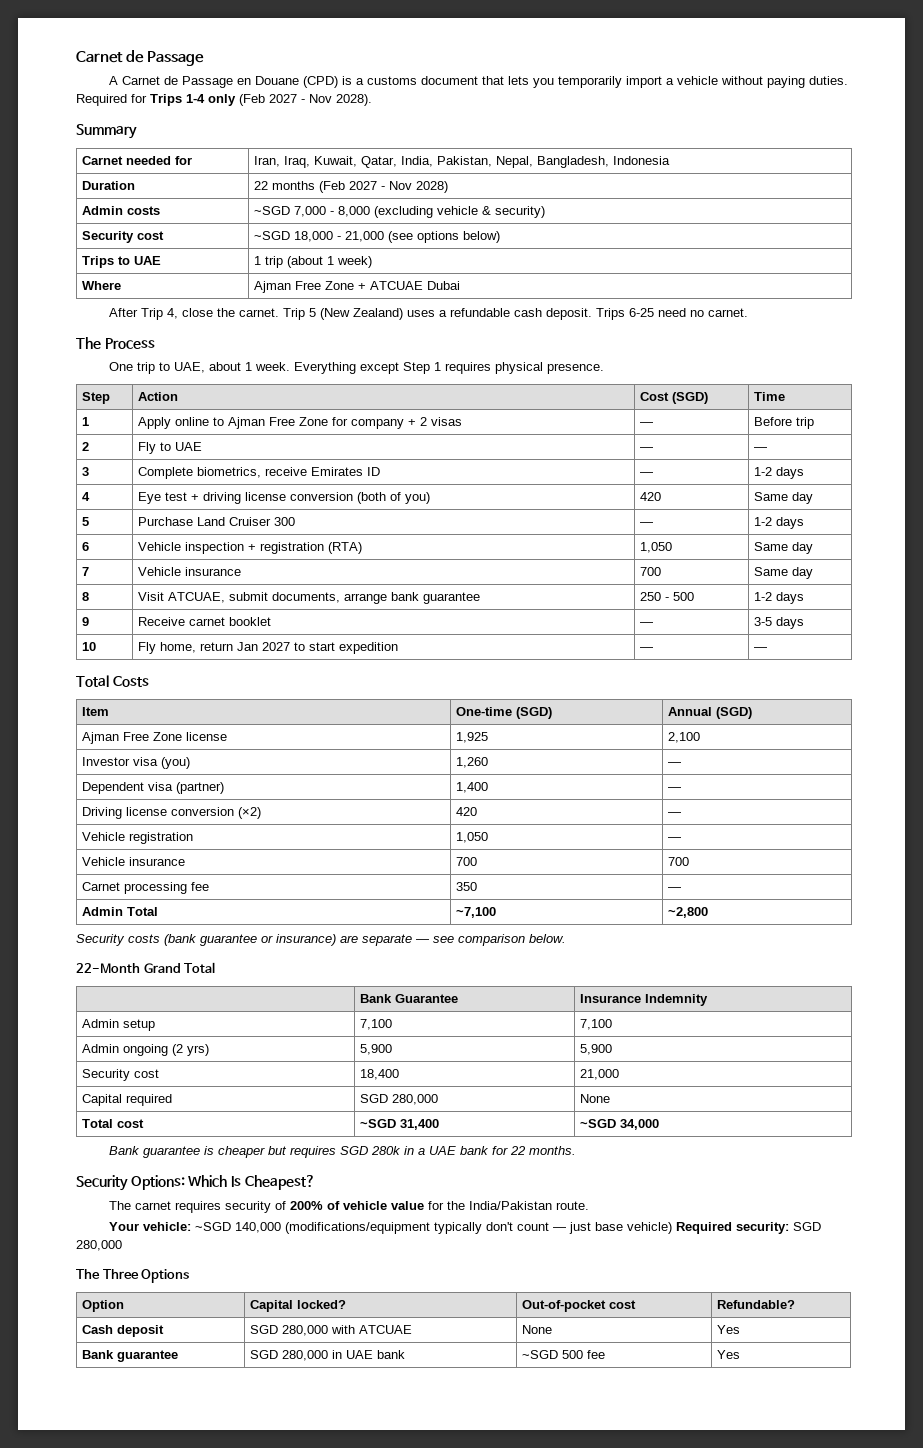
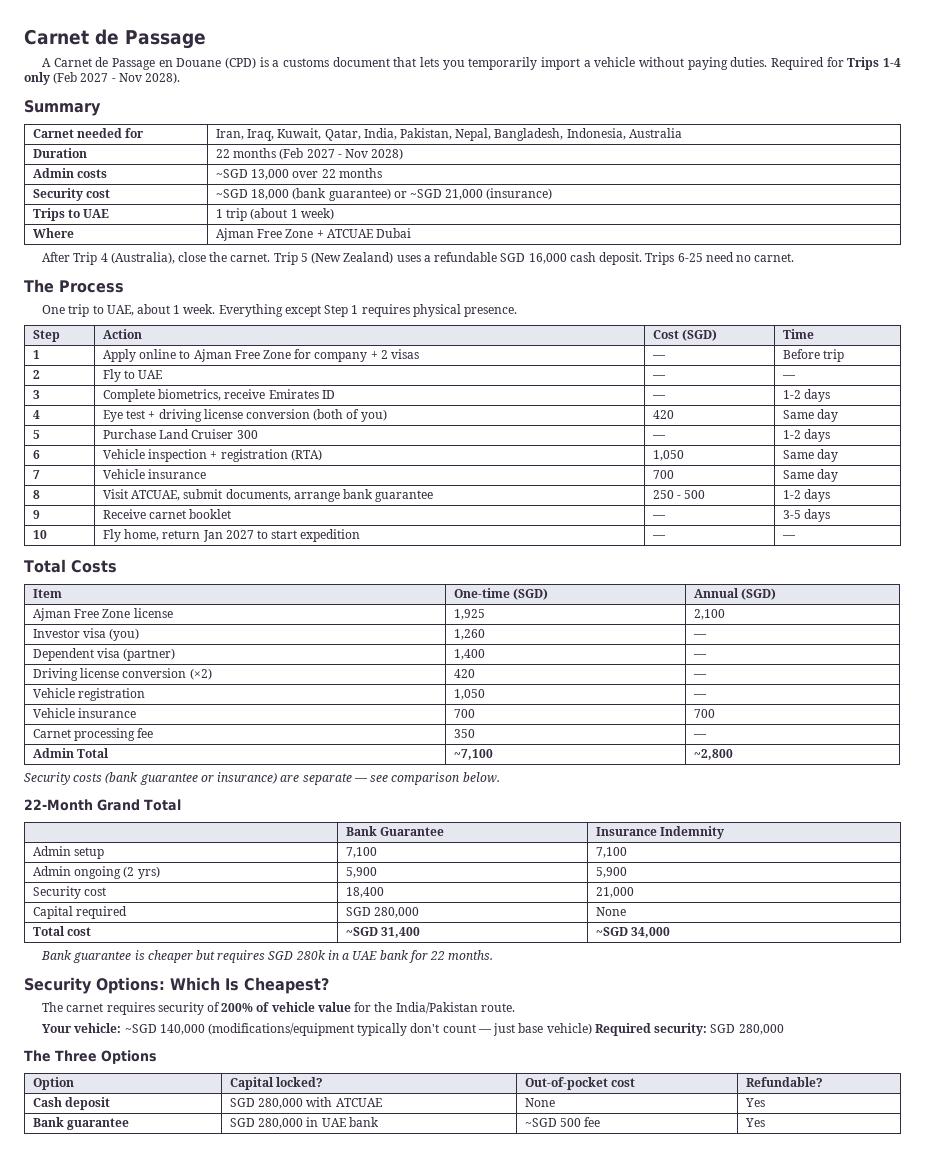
- Carnet needed for | Iran, Iraq, Kuwait, Qatar, India, Pakistan, Nepal, Bangladesh, Indonesia
+ Carnet needed for | Iran, Iraq, Kuwait, Qatar, India, Pakistan, Nepal, Bangladesh, Indonesia, Australia
- Admin costs | ~SGD 7,000 - 8,000 (excluding vehicle & security)
- Security cost | ~SGD 18,000 - 21,000 (see options below)
+ Admin costs | ~SGD 13,000 over 22 months
+ Security cost | ~SGD 18,000 (bank guarantee) or ~SGD 21,000 (insurance)
- After Trip 4, close the carnet.
+ After Trip 4 (Australia), close the carnet.
- Trip 5 (New Zealand) uses a refundable cash deposit.
+ Trip 5 (New Zealand) uses a refundable SGD 16,000 cash deposit.

